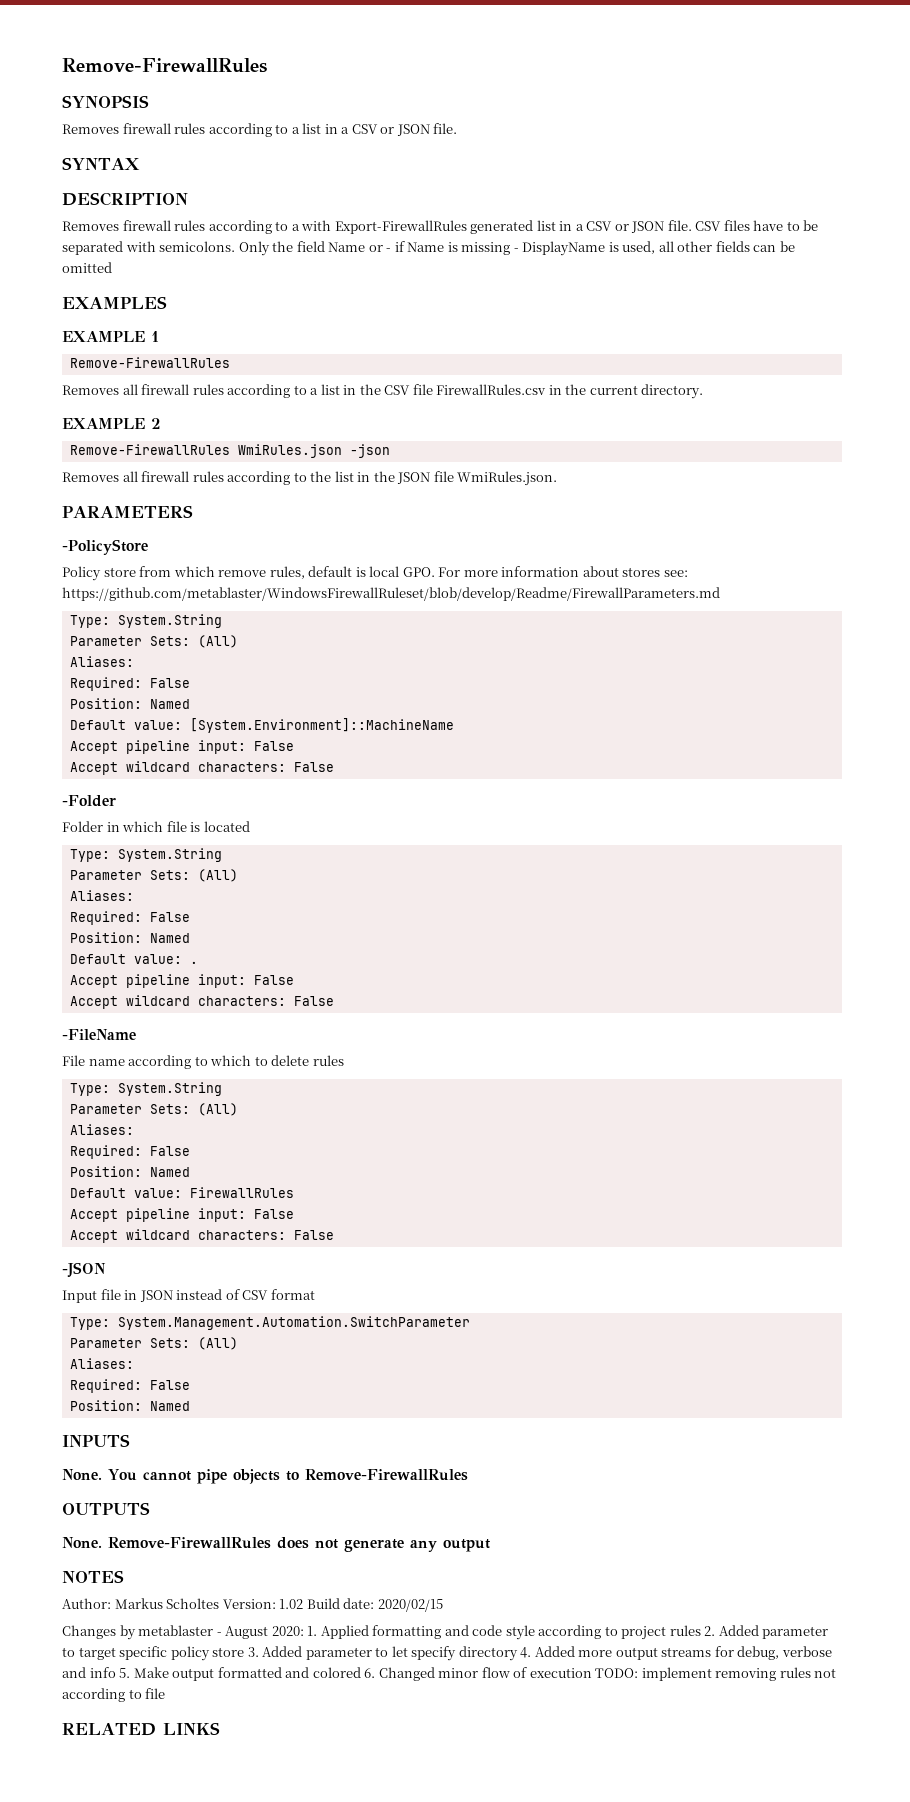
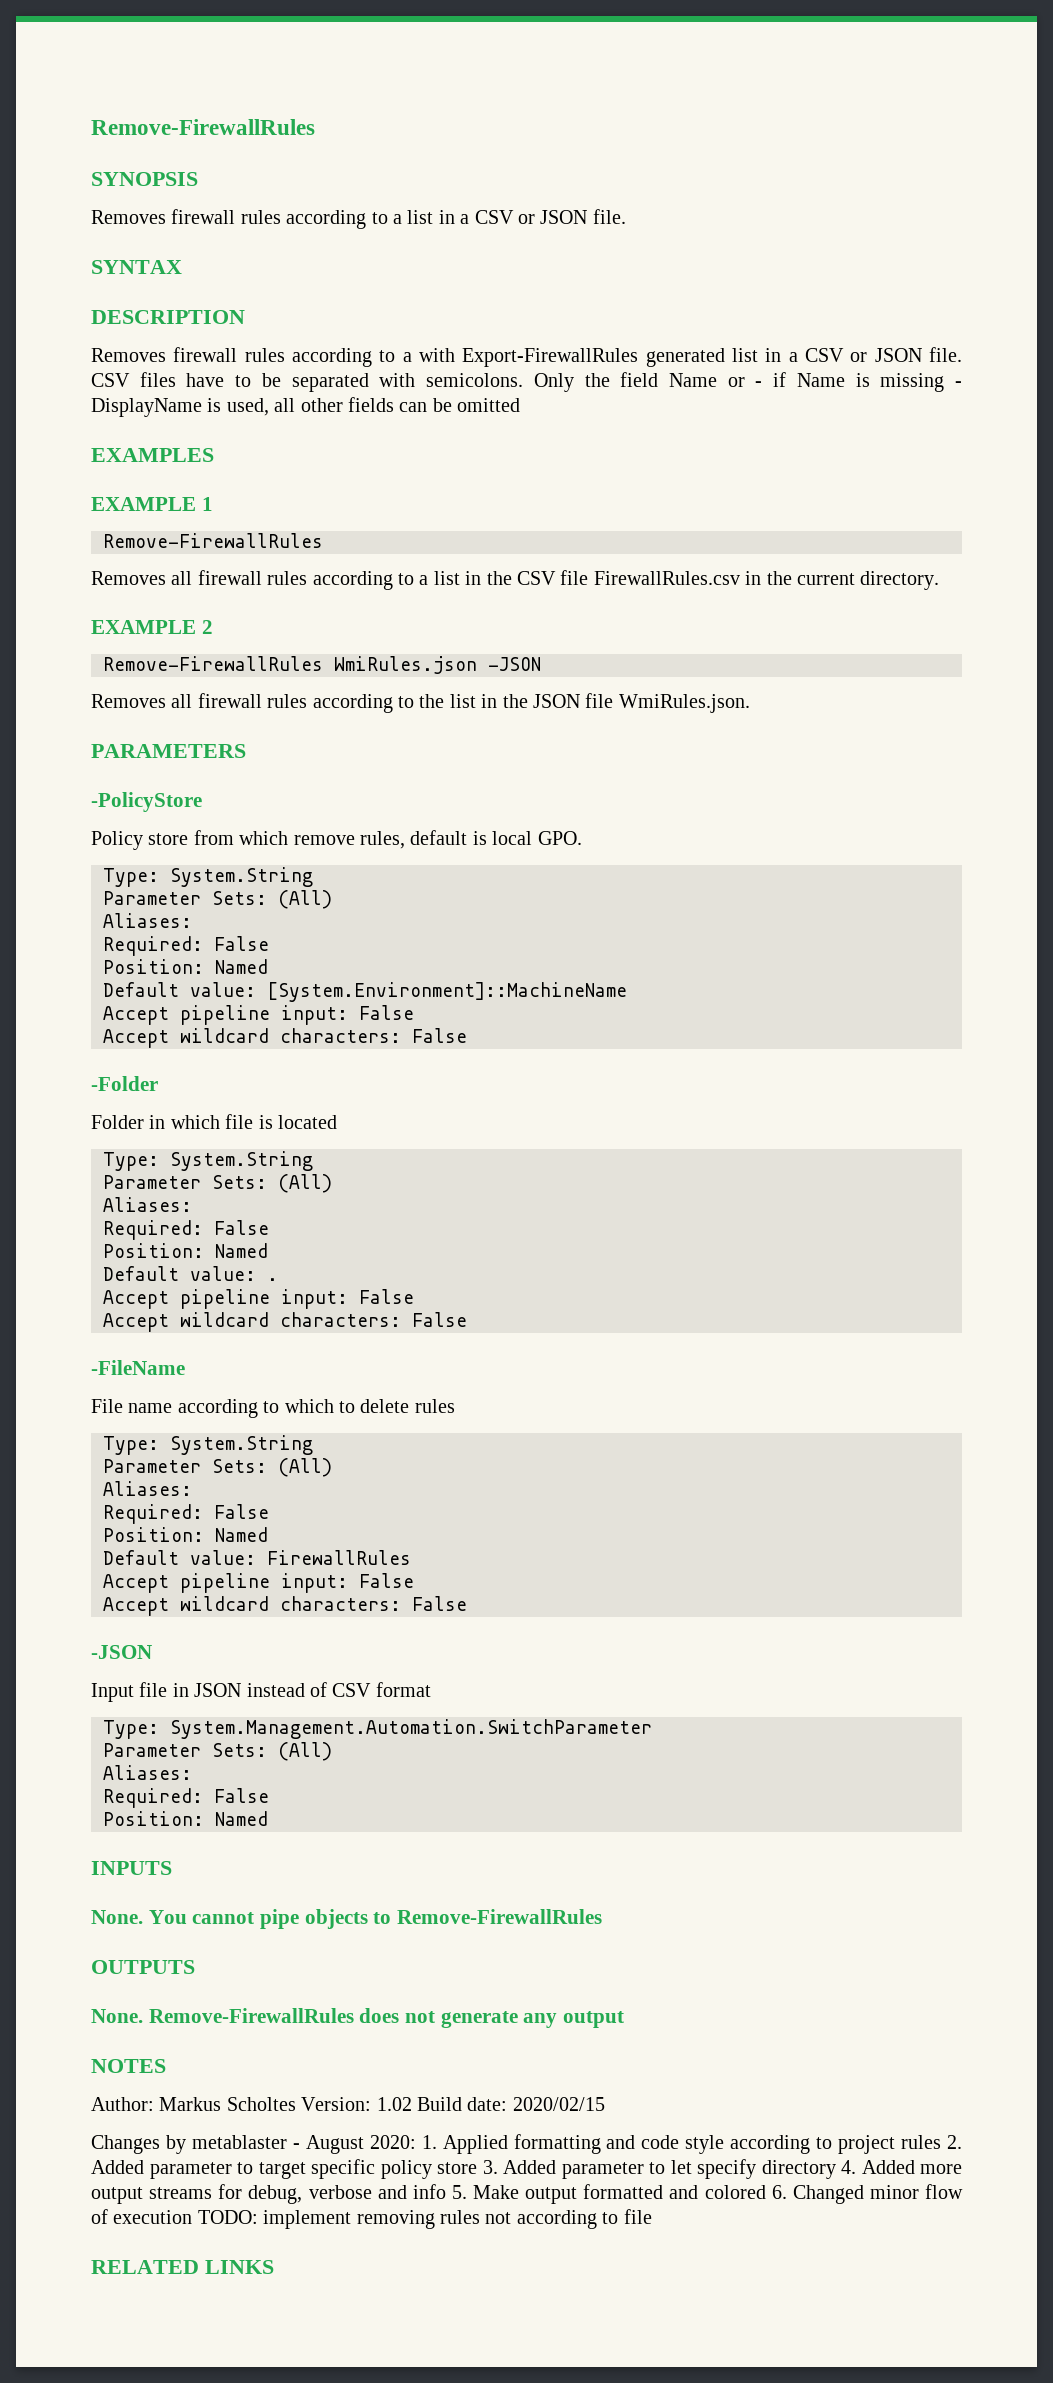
- Remove-FirewallRules WmiRules.json -json
+ Remove-FirewallRules WmiRules.json -JSON
- Policy store from which remove rules, default is local GPO. For more information about stores see: https://github.com/metablaster/WindowsFirewallRuleset/blob/develop/Readme/FirewallParameters.md
+ Policy store from which remove rules, default is local GPO.

